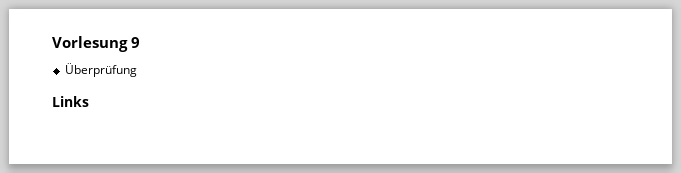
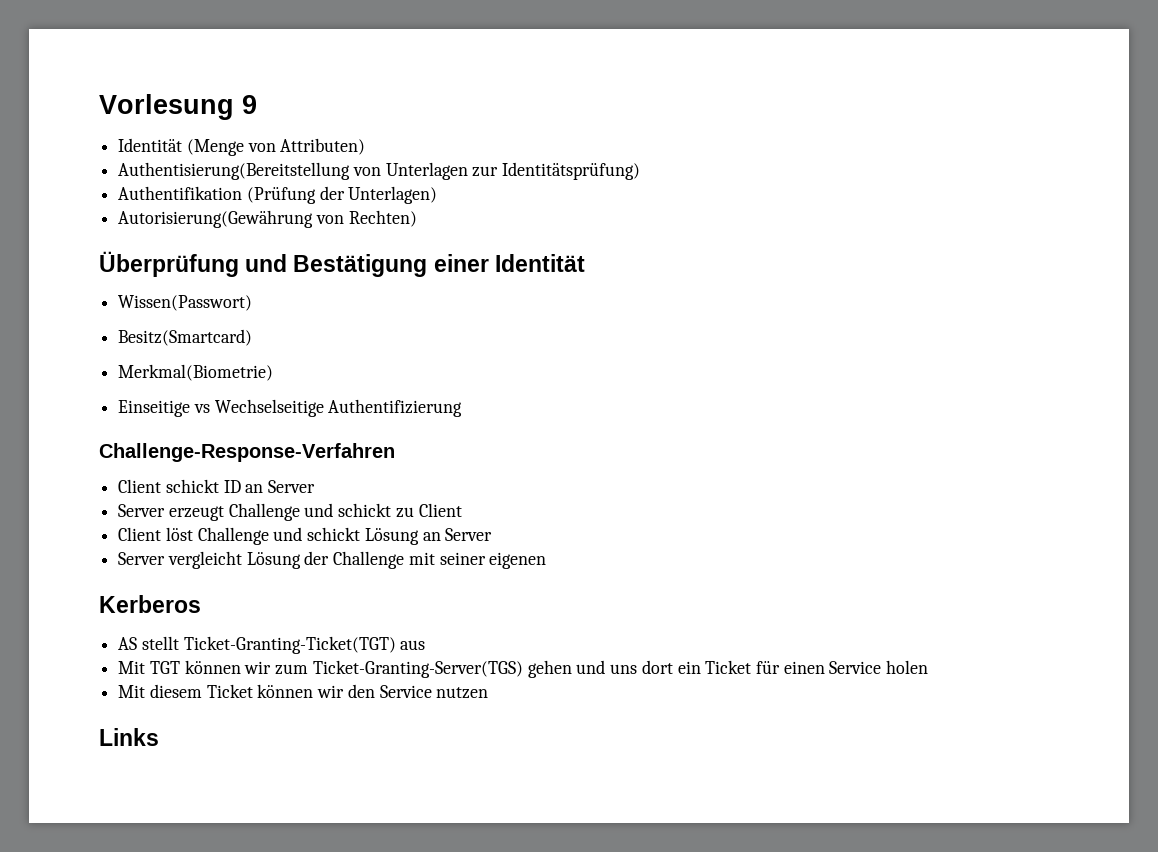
- Überprüfung
+ Identität (Menge von Attributen)
+ Authentisierung(Bereitstellung von Unterlagen zur Identitätsprüfung)
+ Authentifikation (Prüfung der Unterlagen)
+ Autorisierung(Gewährung von Rechten)
+ Überprüfung und Bestätigung einer Identität
+ Wissen(Passwort)
+ Besitz(Smartcard)
+ Merkmal(Biometrie)
+ Einseitige vs Wechselseitige Authentifizierung
+ Challenge-Response-Verfahren
+ Client schickt ID an Server
+ Server erzeugt Challenge und schickt zu Client
+ Client löst Challenge und schickt Lösung an Server
+ Server vergleicht Lösung der Challenge mit seiner eigenen
+ Kerberos
+ AS stellt Ticket-Granting-Ticket(TGT) aus
+ Mit TGT können wir zum Ticket-Granting-Server(TGS) gehen und uns dort ein Ticket für einen Service holen
+ Mit diesem Ticket können wir den Service nutzen

